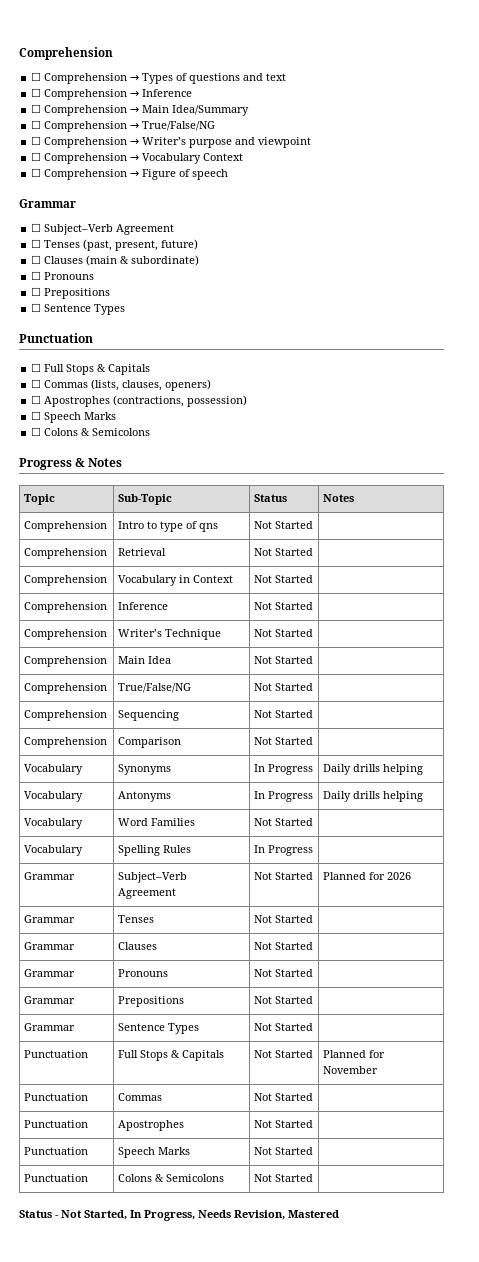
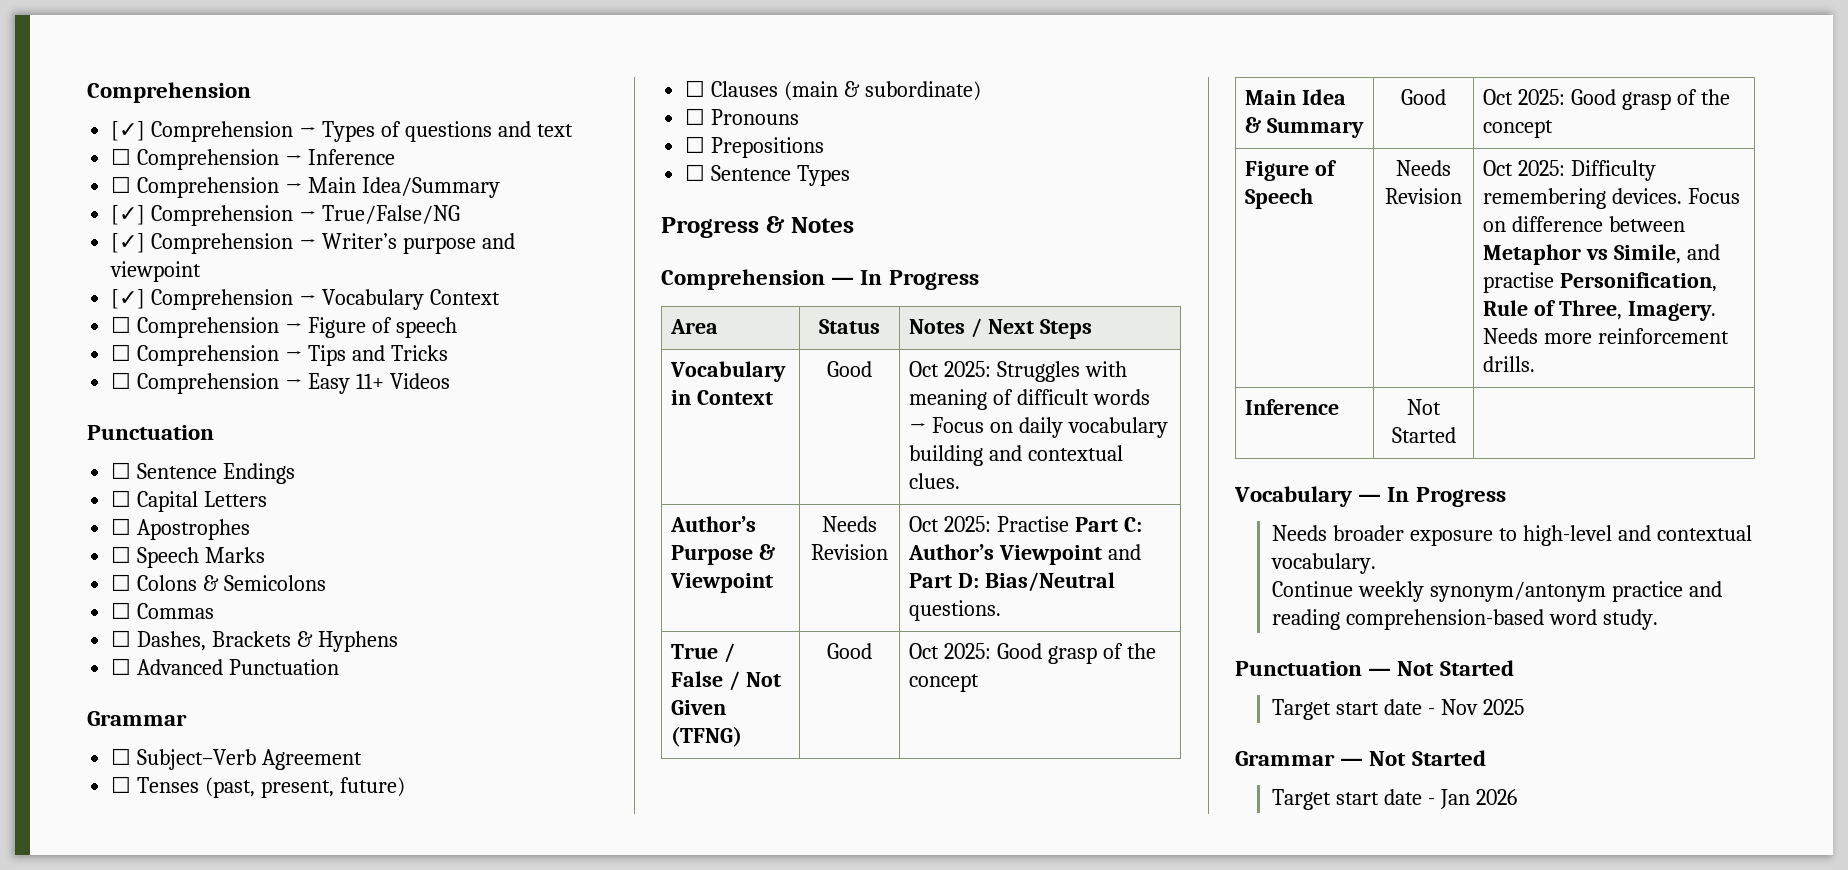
- ☐ Comprehension → Types of questions and text
+ [✓] Comprehension → Types of questions and text
- ☐ Comprehension → True/False/NG
+ [✓] Comprehension → True/False/NG
- ☐ Comprehension → Writer’s purpose and viewpoint
+ [✓] Comprehension → Writer’s purpose and viewpoint
- ☐ Comprehension → Vocabulary Context
+ [✓] Comprehension → Vocabulary Context
+ ☐ Comprehension → Tips and Tricks
+ ☐ Comprehension → Easy 11+ Videos
+ Punctuation
+ ☐ Sentence Endings
+ ☐ Capital Letters
+ ☐ Apostrophes
+ ☐ Speech Marks
+ ☐ Colons & Semicolons
+ ☐ Commas
+ ☐ Dashes, Brackets & Hyphens
+ ☐ Advanced Punctuation
  ☐ Sentence Types
- Punctuation
- ☐ Full Stops & Capitals
- ☐ Commas (lists, clauses, openers)
- ☐ Apostrophes (contractions, possession)
- ☐ Speech Marks
- ☐ Colons & Semicolons
  Progress & Notes
- Topic | Sub-Topic | Status | Notes
- Comprehension | Intro to type of qns | Not Started |
- Comprehension | Retrieval | Not Started |
- Comprehension | Vocabulary in Context | Not Started |
- Comprehension | Inference | Not Started |
- Comprehension | Writer’s Technique | Not Started |
- Comprehension | Main Idea | Not Started |
- Comprehension | True/False/NG | Not Started |
- Comprehension | Sequencing | Not Started |
- Comprehension | Comparison | Not Started |
- Vocabulary | Synonyms | In Progress | Daily drills helping
- Vocabulary | Antonyms | In Progress | Daily drills helping
- Vocabulary | Word Families | Not Started |
- Vocabulary | Spelling Rules | In Progress |
- Grammar | Subject–Verb Agreement | Not Started | Planned for 2026
- Grammar | Tenses | Not Started |
- Grammar | Clauses | Not Started |
- Grammar | Pronouns | Not Started |
- Grammar | Prepositions | Not Started |
- Grammar | Sentence Types | Not Started |
- Punctuation | Full Stops & Capitals | Not Started | Planned for November
- Punctuation | Commas | Not Started |
- Punctuation | Apostrophes | Not Started |
- Punctuation | Speech Marks | Not Started |
- Punctuation | Colons & Semicolons | Not Started |
- Status - Not Started, In Progress, Needs Revision, Mastered
+ Comprehension — In Progress
+ Area | Status | Notes / Next Steps
+ Vocabulary in Context | Good | Oct 2025: Struggles with meaning of difficult words → Focus on daily vocabulary building and contextual clues.
+ Author’s Purpose & Viewpoint | Needs Revision | Oct 2025: Practise Part C: Author’s Viewpoint and Part D: Bias/Neutral questions.
+ True / False / Not Given (TFNG) | Good | Oct 2025: Good grasp of the concept
+ Main Idea & Summary | Good | Oct 2025: Good grasp of the concept
+ Figure of Speech | Needs Revision | Oct 2025: Difficulty remembering devices. Focus on difference between Metaphor vs Simile, and practise Personification, Rule of Three, Imagery. Needs more reinforcement drills.
+ Inference | Not Started |
+ Vocabulary — In Progress
+ Needs broader exposure to high-level and contextual vocabulary.
+ Continue weekly synonym/antonym practice and reading comprehension-based word study.
+ Punctuation — Not Started
+ Target start date - Nov 2025
+ Grammar — Not Started
+ Target start date - Jan 2026

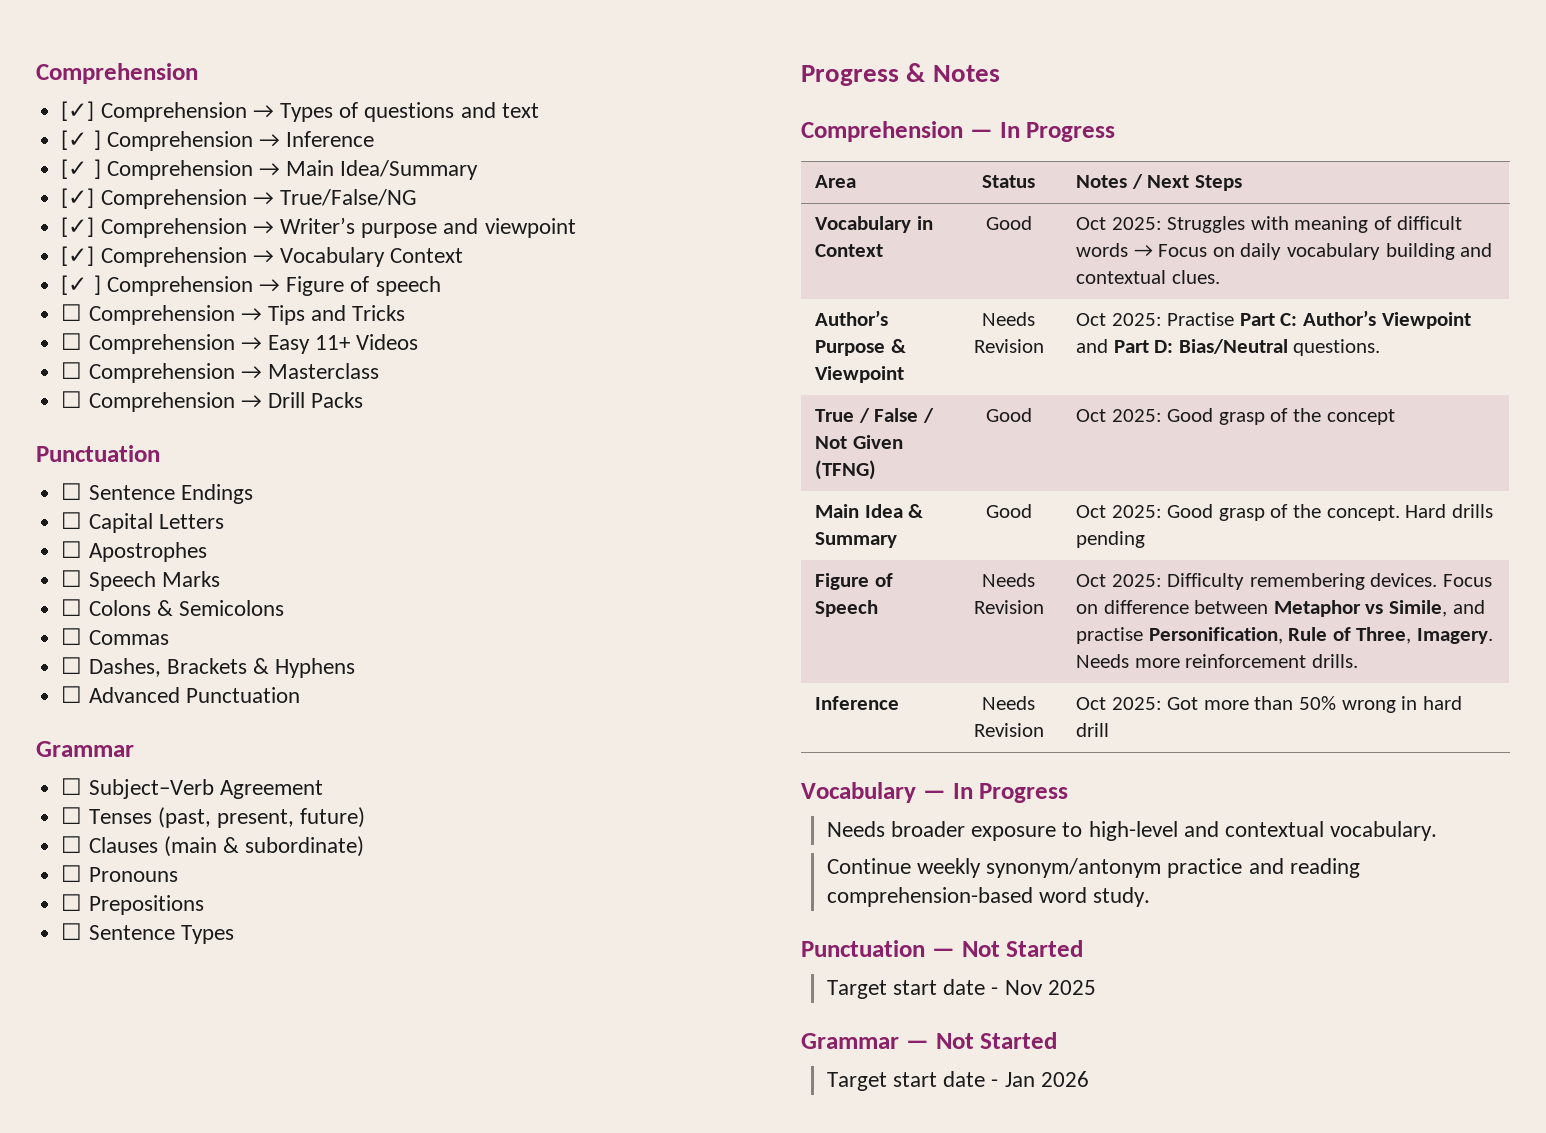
- ☐ Comprehension → Inference
+ [✓ ] Comprehension → Inference
- ☐ Comprehension → Main Idea/Summary
+ [✓ ] Comprehension → Main Idea/Summary
- ☐ Comprehension → Figure of speech
+ [✓ ] Comprehension → Figure of speech
+ ☐ Comprehension → Masterclass
+ ☐ Comprehension → Drill Packs
- Main Idea & Summary | Good | Oct 2025: Good grasp of the concept
+ Main Idea & Summary | Good | Oct 2025: Good grasp of the concept. Hard drills pending
- Inference | Not Started |
+ Inference | Needs Revision | Oct 2025: Got more than 50% wrong in hard drill

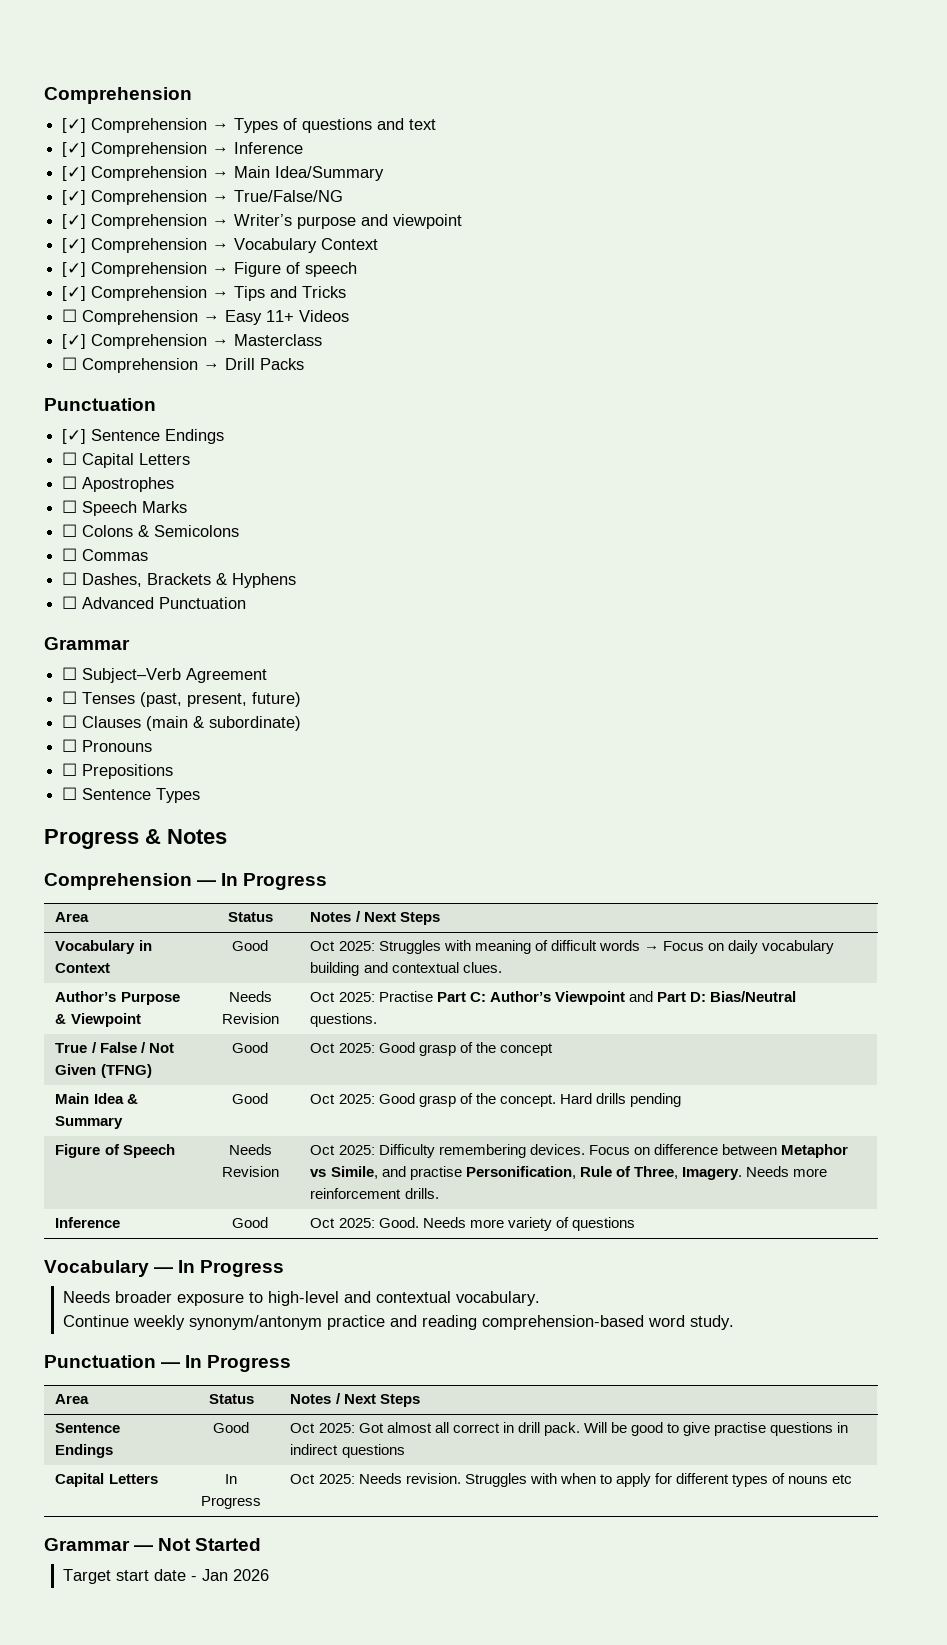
- [✓ ] Comprehension → Inference
+ [✓] Comprehension → Inference
- [✓ ] Comprehension → Main Idea/Summary
+ [✓] Comprehension → Main Idea/Summary
- [✓ ] Comprehension → Figure of speech
+ [✓] Comprehension → Figure of speech
- ☐ Comprehension → Tips and Tricks
+ [✓] Comprehension → Tips and Tricks
- ☐ Comprehension → Masterclass
+ [✓] Comprehension → Masterclass
- ☐ Sentence Endings
+ [✓] Sentence Endings
- Inference | Needs Revision | Oct 2025: Got more than 50% wrong in hard drill
+ Inference | Good | Oct 2025: Good. Needs more variety of questions
- Punctuation — Not Started
- Target start date - Nov 2025
+ Punctuation — In Progress
+ Area | Status | Notes / Next Steps
+ Sentence Endings | Good | Oct 2025: Got almost all correct in drill pack. Will be good to give practise questions in indirect questions
+ Capital Letters | In Progress | Oct 2025: Needs revision. Struggles with when to apply for different types of nouns etc

